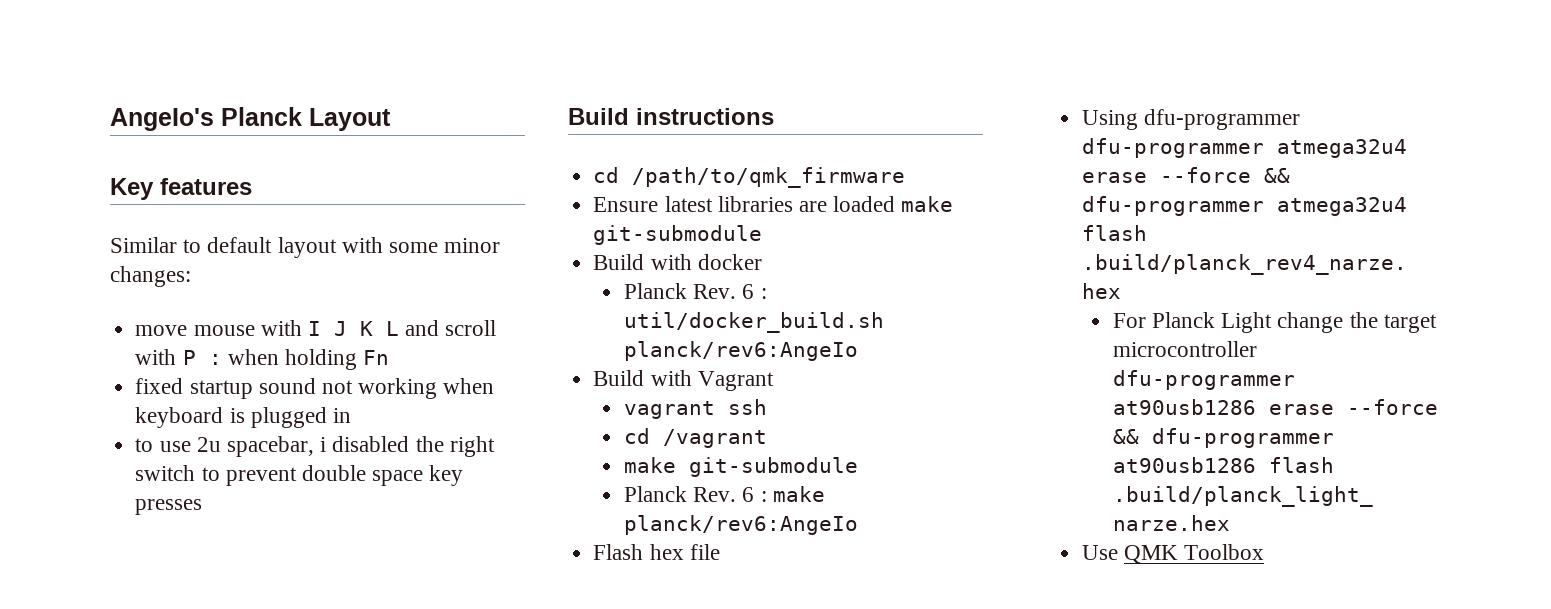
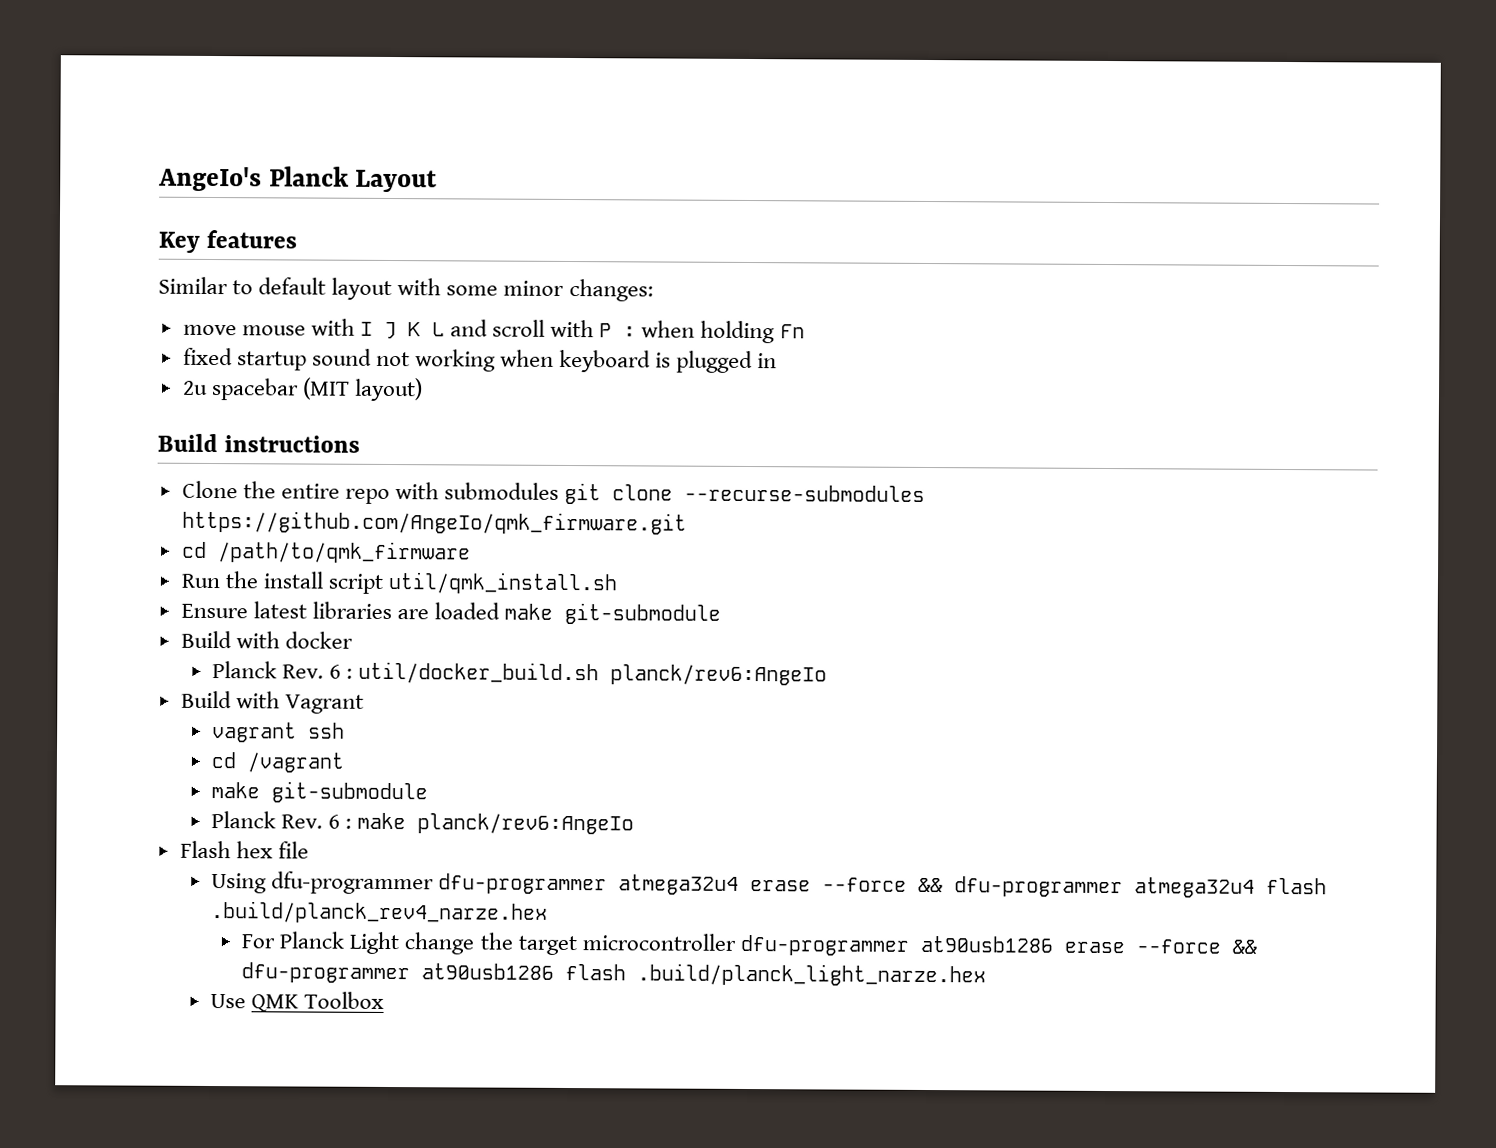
- to use 2u spacebar, i disabled the right switch to prevent double space key presses
+ 2u spacebar (MIT layout)
  Build instructions
+ Clone the entire repo with submodules git clone --recurse-submodules https://github.com/AngeIo/qmk_firmware.git
  cd /path/to/qmk_firmware
+ Run the install script util/qmk_install.sh

